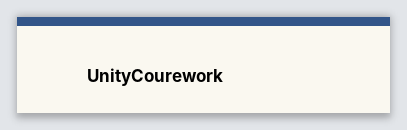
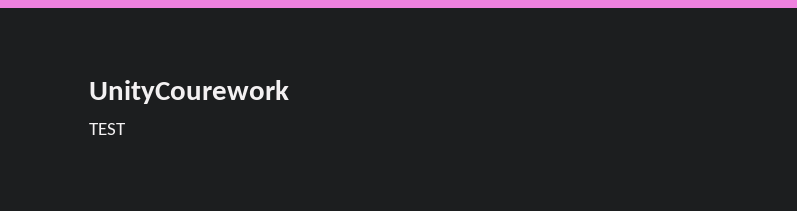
+ TEST

